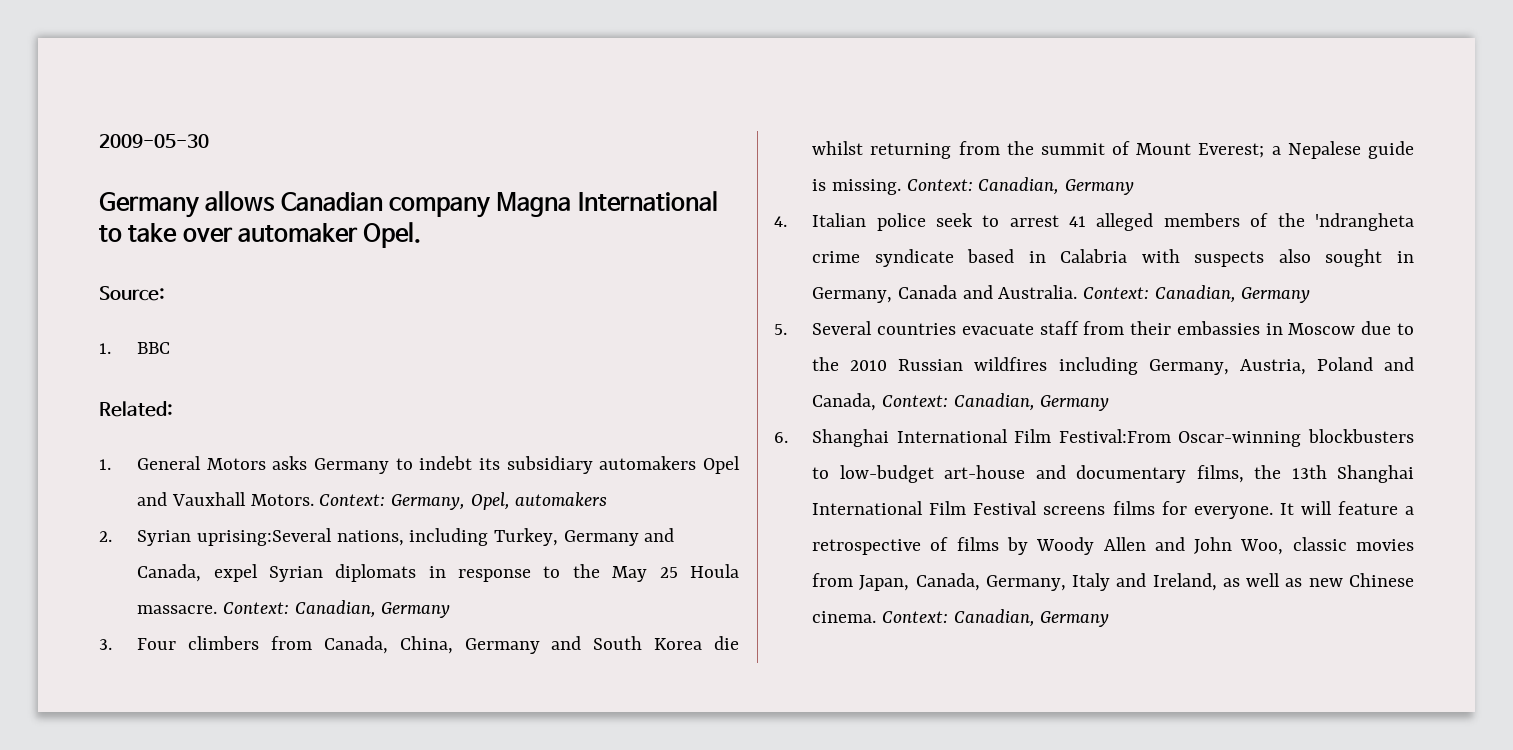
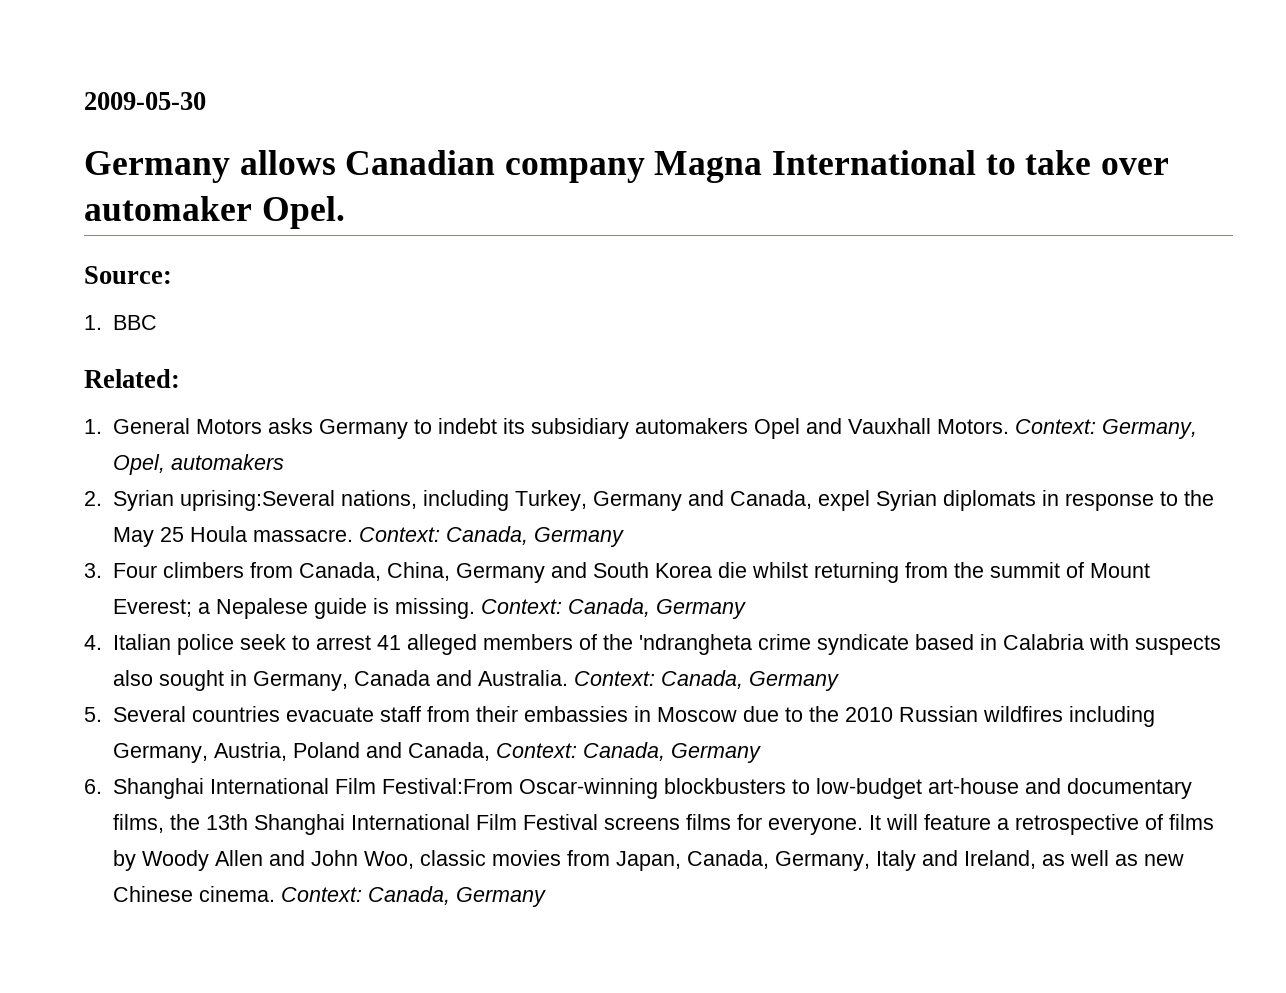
- 2. Syrian uprising:Several nations, including Turkey, Germany and Canada, expel Syrian diplomats in response to the May 25 Houla massacre. Context: Canadian, Germany
+ 2. Syrian uprising:Several nations, including Turkey, Germany and Canada, expel Syrian diplomats in response to the May 25 Houla massacre. Context: Canada, Germany
- 3. Four climbers from Canada, China, Germany and South Korea die whilst returning from the summit of Mount Everest; a Nepalese guide is missing. Context: Canadian, Germany
+ 3. Four climbers from Canada, China, Germany and South Korea die whilst returning from the summit of Mount Everest; a Nepalese guide is missing. Context: Canada, Germany
- 4. Italian police seek to arrest 41 alleged members of the 'ndrangheta crime syndicate based in Calabria with suspects also sought in Germany, Canada and Australia. Context: Canadian, Germany
+ 4. Italian police seek to arrest 41 alleged members of the 'ndrangheta crime syndicate based in Calabria with suspects also sought in Germany, Canada and Australia. Context: Canada, Germany
- 5. Several countries evacuate staff from their embassies in Moscow due to the 2010 Russian wildfires including Germany, Austria, Poland and Canada, Context: Canadian, Germany
+ 5. Several countries evacuate staff from their embassies in Moscow due to the 2010 Russian wildfires including Germany, Austria, Poland and Canada, Context: Canada, Germany
- It will feature a retrospective of films by Woody Allen and John Woo, classic movies from Japan, Canada, Germany, Italy and Ireland, as well as new Chinese cinema. Context: Canadian, Germany
+ It will feature a retrospective of films by Woody Allen and John Woo, classic movies from Japan, Canada, Germany, Italy and Ireland, as well as new Chinese cinema. Context: Canada, Germany

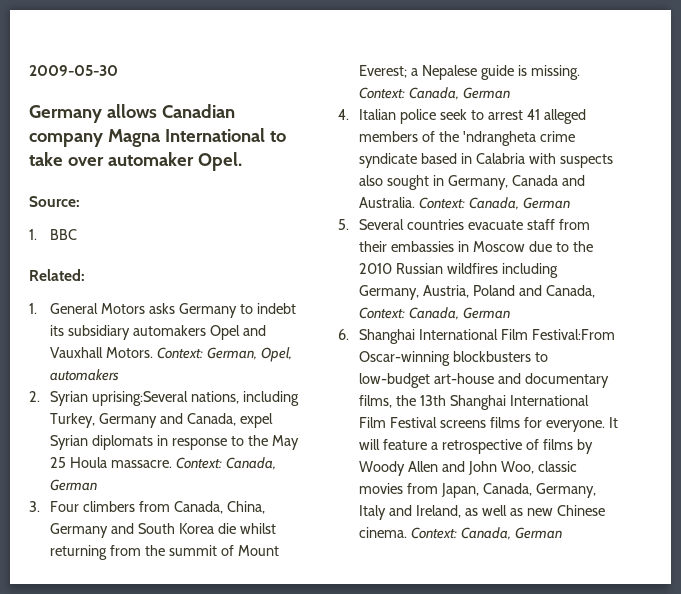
- Context: Germany, Opel, automakers
+ Context: German, Opel, automakers
- 2. Syrian uprising:Several nations, including Turkey, Germany and Canada, expel Syrian diplomats in response to the May 25 Houla massacre. Context: Canada, Germany
+ 2. Syrian uprising:Several nations, including Turkey, Germany and Canada, expel Syrian diplomats in response to the May 25 Houla massacre. Context: Canada, German
- 3. Four climbers from Canada, China, Germany and South Korea die whilst returning from the summit of Mount Everest; a Nepalese guide is missing. Context: Canada, Germany
+ 3. Four climbers from Canada, China, Germany and South Korea die whilst returning from the summit of Mount Everest; a Nepalese guide is missing. Context: Canada, German
- 4. Italian police seek to arrest 41 alleged members of the 'ndrangheta crime syndicate based in Calabria with suspects also sought in Germany, Canada and Australia. Context: Canada, Germany
+ 4. Italian police seek to arrest 41 alleged members of the 'ndrangheta crime syndicate based in Calabria with suspects also sought in Germany, Canada and Australia. Context: Canada, German
- 5. Several countries evacuate staff from their embassies in Moscow due to the 2010 Russian wildfires including Germany, Austria, Poland and Canada, Context: Canada, Germany
+ 5. Several countries evacuate staff from their embassies in Moscow due to the 2010 Russian wildfires including Germany, Austria, Poland and Canada, Context: Canada, German
- It will feature a retrospective of films by Woody Allen and John Woo, classic movies from Japan, Canada, Germany, Italy and Ireland, as well as new Chinese cinema. Context: Canada, Germany
+ It will feature a retrospective of films by Woody Allen and John Woo, classic movies from Japan, Canada, Germany, Italy and Ireland, as well as new Chinese cinema. Context: Canada, German

